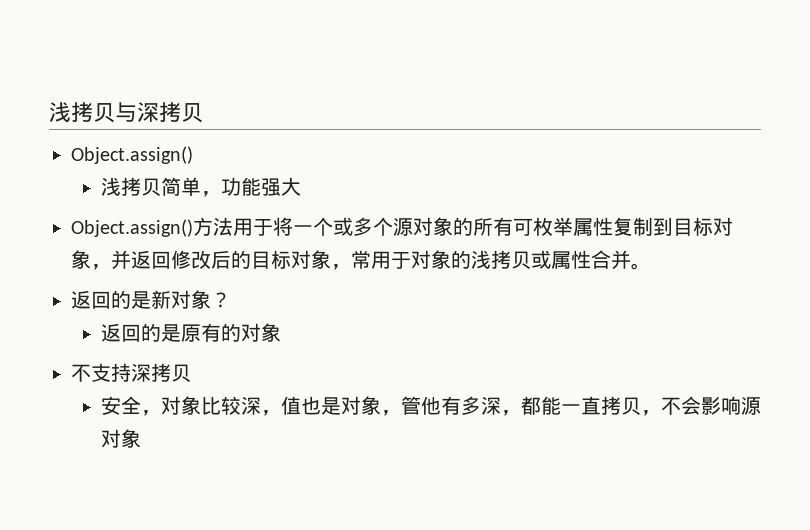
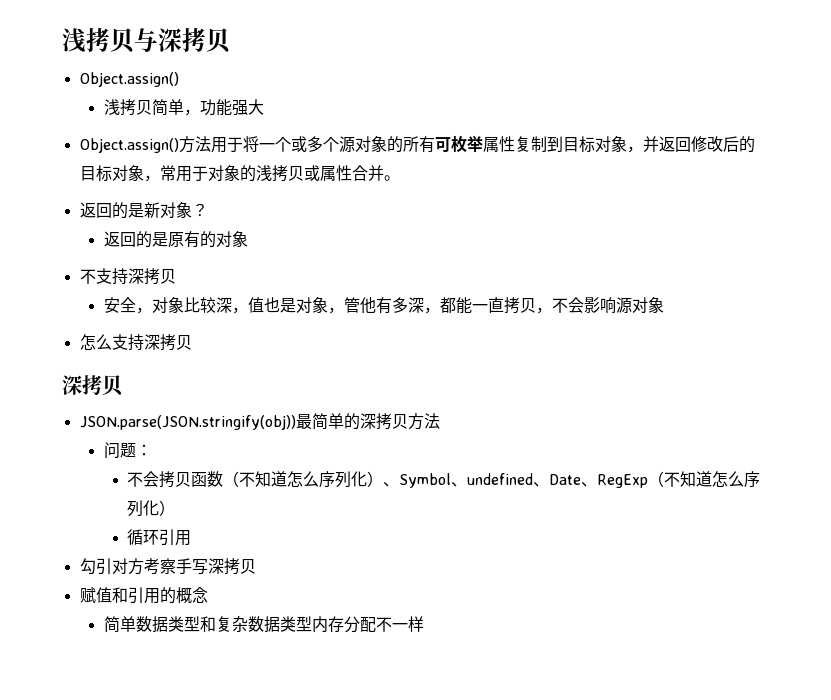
+ 怎么支持深拷贝
+ 深拷贝
+ JSON.parse(JSON.stringify(obj))最简单的深拷贝方法
+ 问题：
+ 不会拷贝函数（不知道怎么序列化）、Symbol、undefined、Date、RegExp（不知道怎么序列化）
+ 循环引用
+ 勾引对方考察手写深拷贝
+ 赋值和引用的概念
+ 简单数据类型和复杂数据类型内存分配不一样

